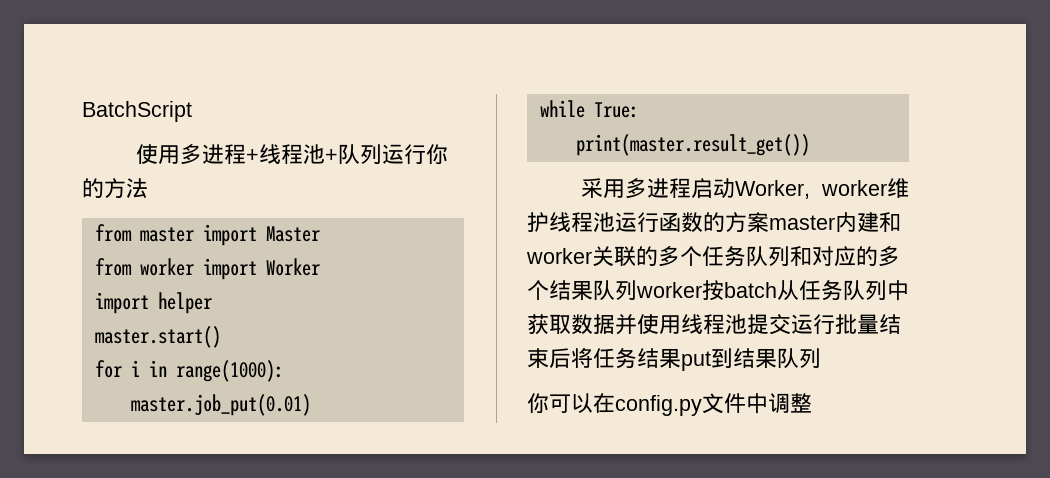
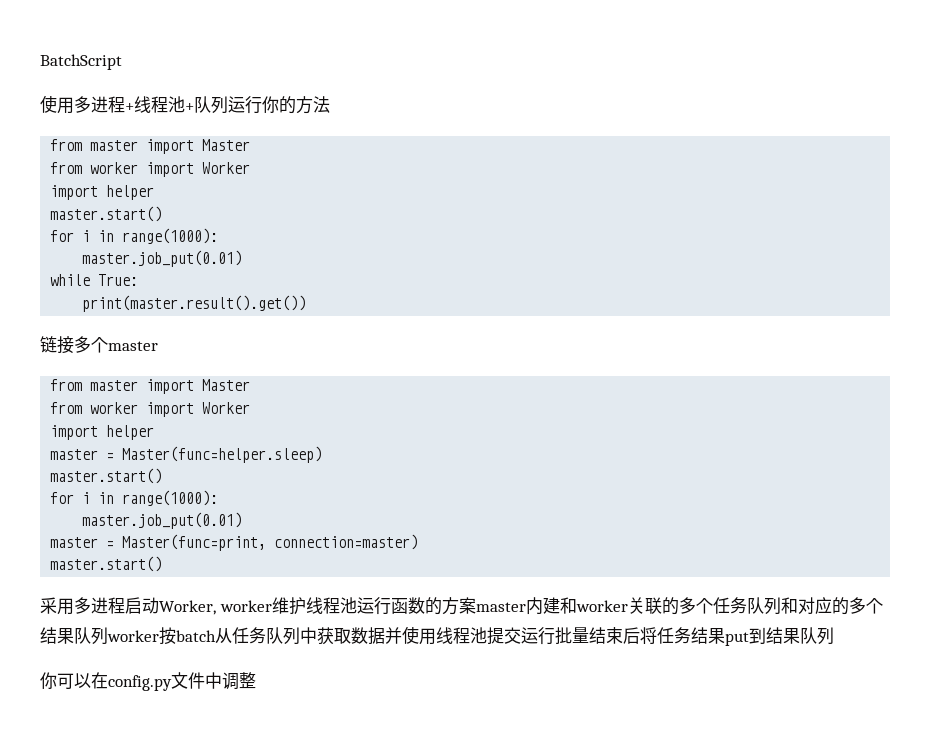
- print(master.result_get())
+ print(master.result().get())
+ 链接多个master
+ from master import Master
+ from worker import Worker
+ import helper
+ master = Master(func=helper.sleep)
+ master.start()
+ for i in range(1000):
+ master.job_put(0.01)
+ master = Master(func=print, connection=master)
+ master.start()

